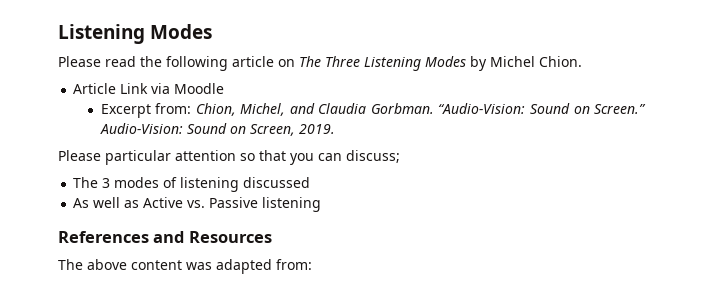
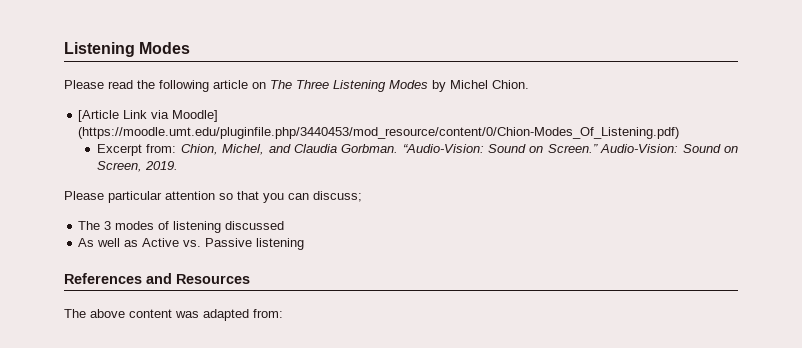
- Article Link via Moodle
+ [Article Link via Moodle] (https://moodle.umt.edu/pluginfile.php/3440453/mod_resource/content/0/Chion-Modes_Of_Listening.pdf)

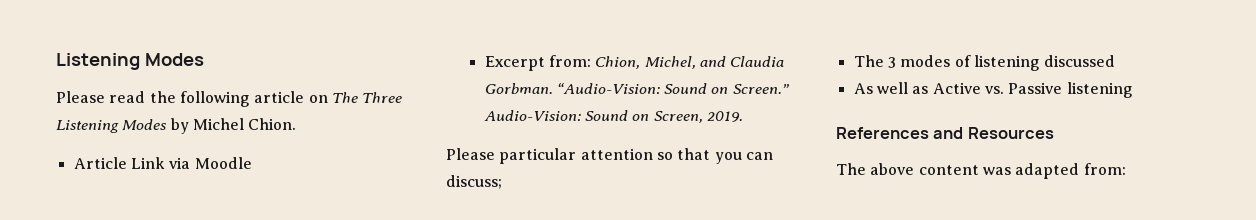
- [Article Link via Moodle] (https://moodle.umt.edu/pluginfile.php/3440453/mod_resource/content/0/Chion-Modes_Of_Listening.pdf)
+ Article Link via Moodle

